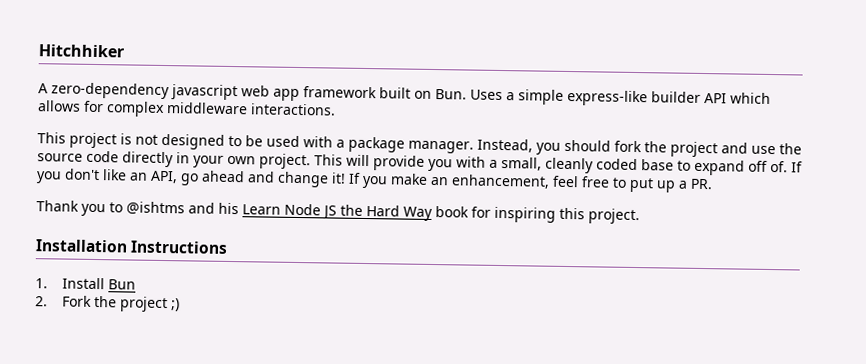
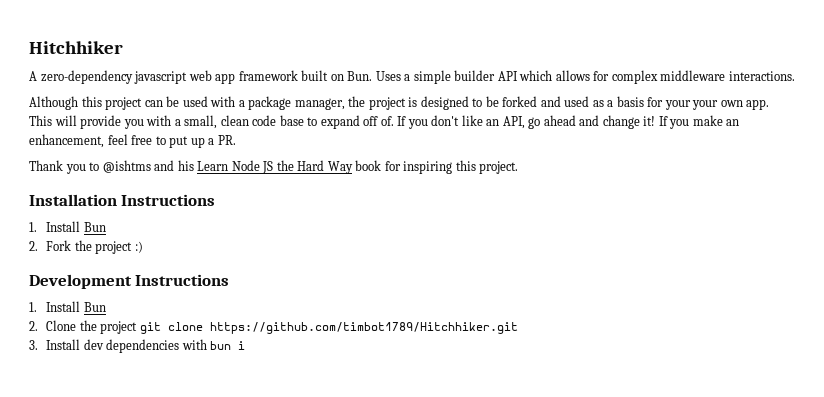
- A zero-dependency javascript web app framework built on Bun. Uses a simple express-like builder API which allows for complex middleware interactions.
+ A zero-dependency javascript web app framework built on Bun. Uses a simple builder API which allows for complex middleware interactions.
- This project is not designed to be used with a package manager. Instead, you should fork the project and use the source code directly in your own project.
+ Although this project can be used with a package manager, the project is designed to be forked and used as a basis for your your own app.
- This will provide you with a small, cleanly coded base to expand off of.
+ This will provide you with a small, clean code base to expand off of.
- 2. Fork the project ;)
+ 2. Fork the project :)
+ Development Instructions
+ 1. Install Bun
+ 2. Clone the project git clone https://github.com/timbot1789/Hitchhiker.git
+ 3. Install dev dependencies with bun i

